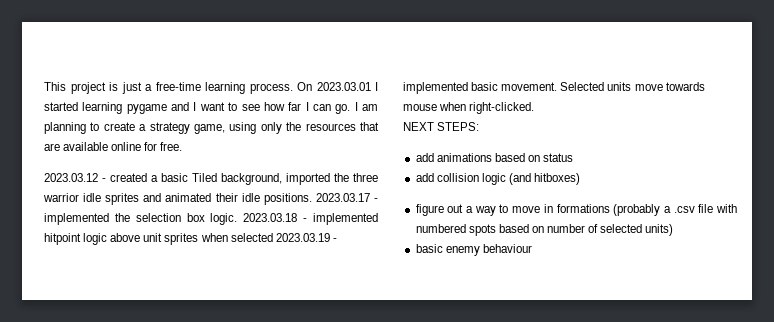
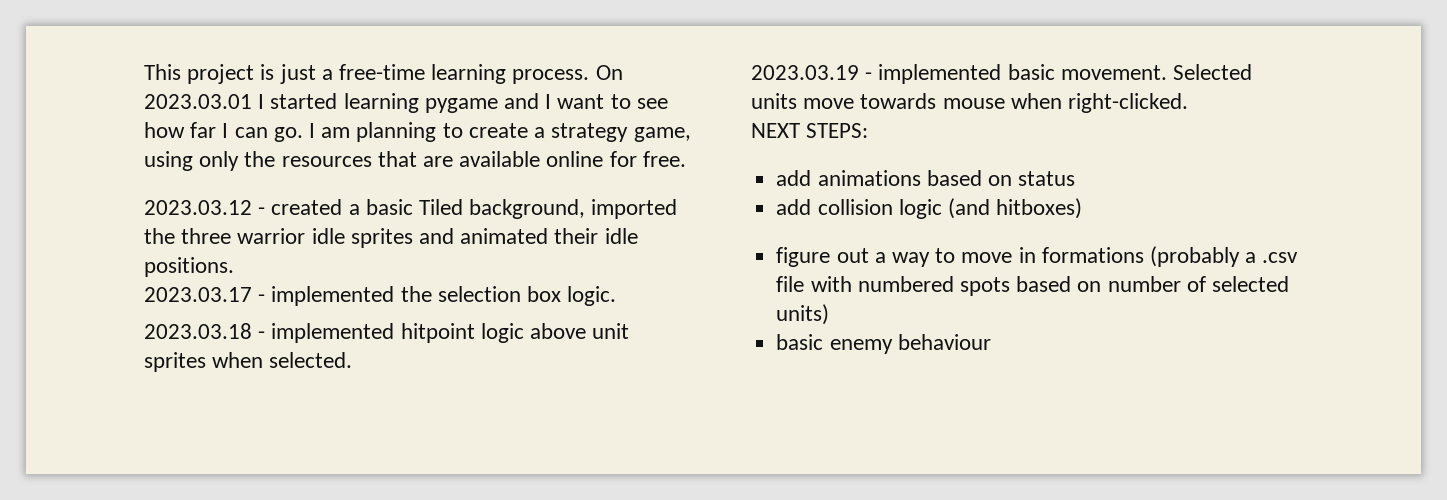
- 2023.03.12 - created a basic Tiled background, imported the three warrior idle sprites and animated their idle positions. 2023.03.17 - implemented the selection box logic. 2023.03.18 - implemented hitpoint logic above unit sprites when selected 2023.03.19 - implemented basic movement.
+ 2023.03.12 - created a basic Tiled background, imported the three warrior idle sprites and animated their idle positions.
+ 2023.03.17 - implemented the selection box logic.
+ 2023.03.18 - implemented hitpoint logic above unit sprites when selected.
+ 2023.03.19 - implemented basic movement.

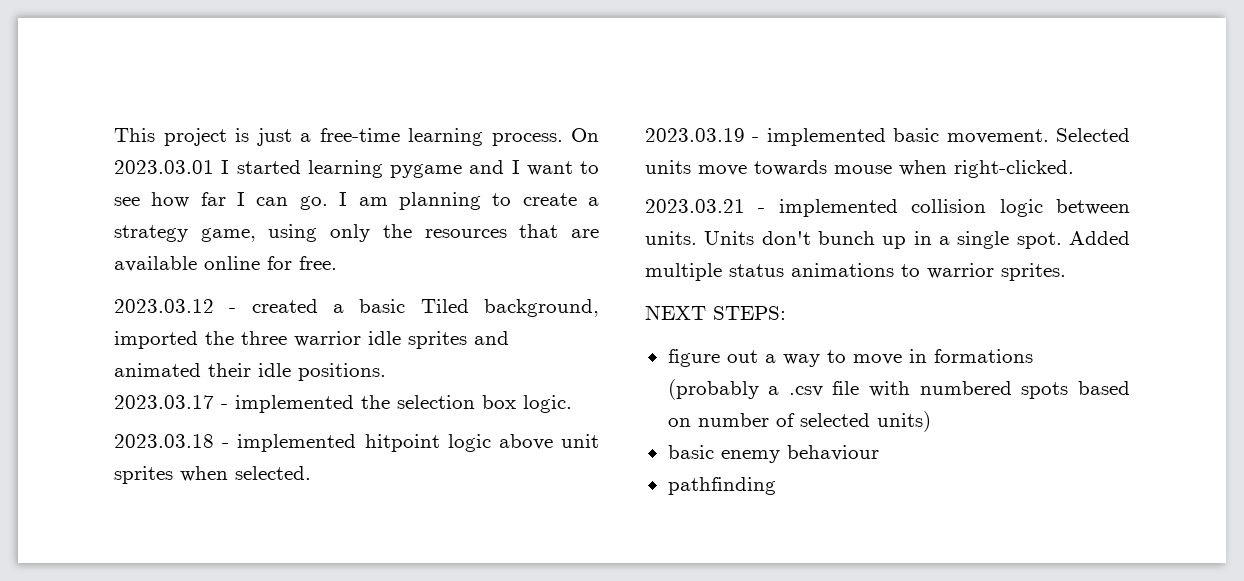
+ 2023.03.21 - implemented collision logic between units. Units don't bunch up in a single spot. Added multiple status animations to warrior sprites.
  NEXT STEPS:
- add animations based on status
- add collision logic (and hitboxes)
+ pathfinding

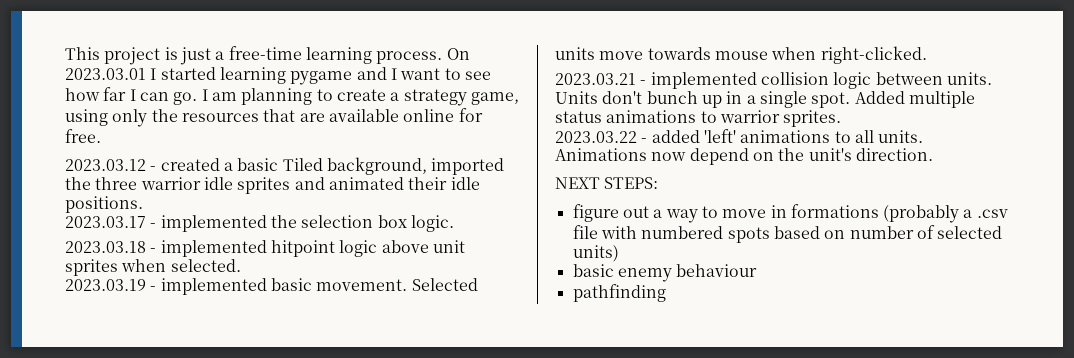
+ 2023.03.22 - added 'left' animations to all units. Animations now depend on the unit's direction.

